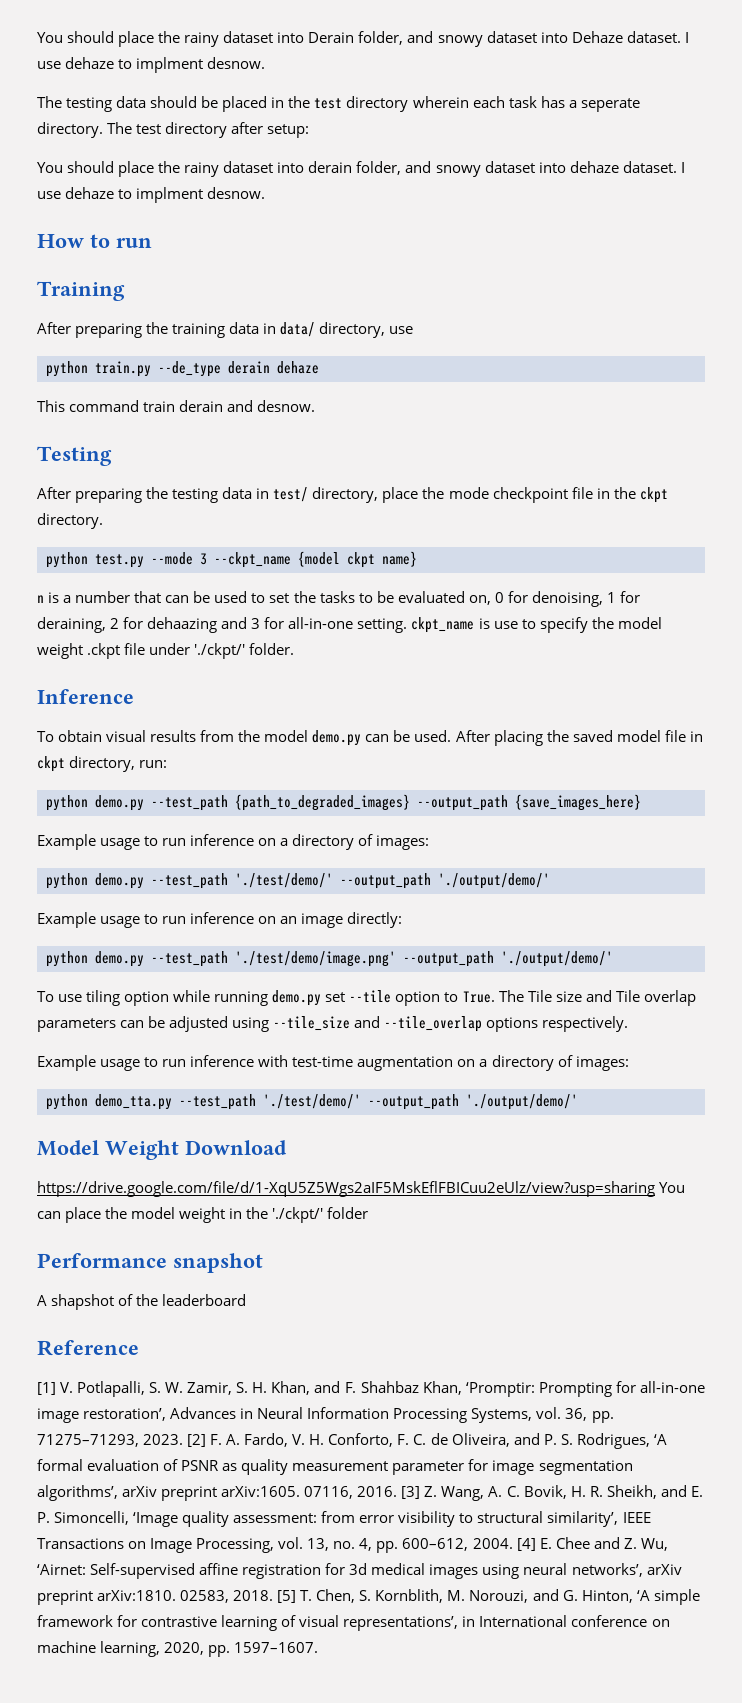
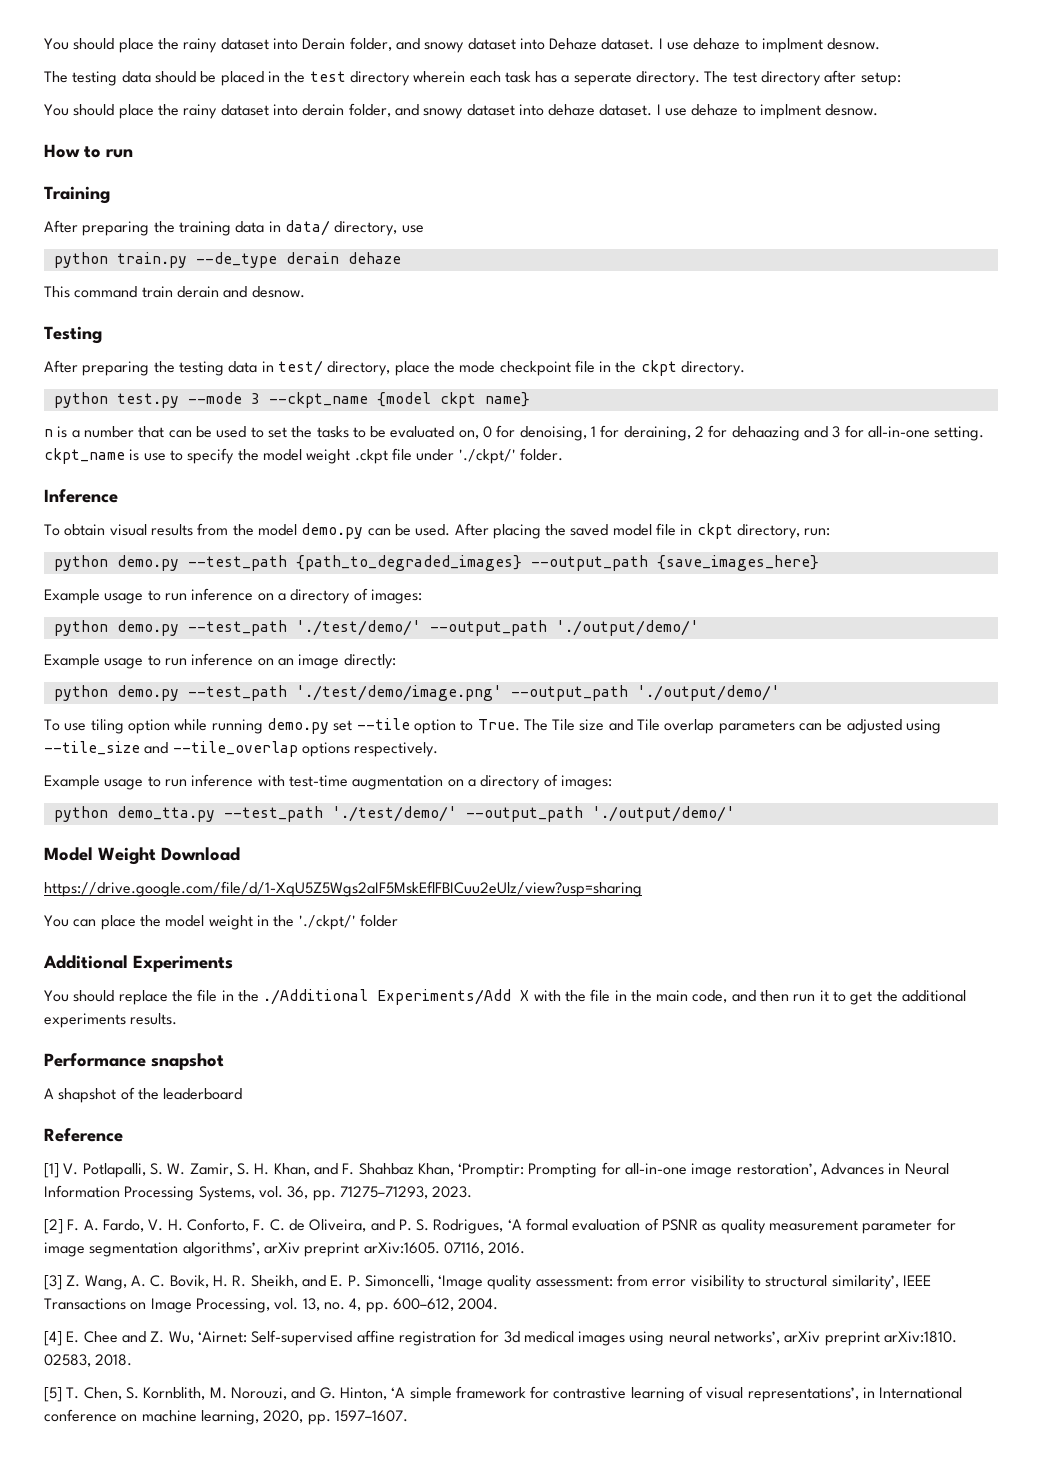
- https://drive.google.com/file/d/1-XqU5Z5Wgs2aIF5MskEflFBICuu2eUlz/view?usp=sharing You can place the model weight in the './ckpt/' folder
+ https://drive.google.com/file/d/1-XqU5Z5Wgs2aIF5MskEflFBICuu2eUlz/view?usp=sharing
+ You can place the model weight in the './ckpt/' folder
+ Additional Experiments
+ You should replace the file in the ./Additional Experiments/Add X with the file in the main code, and then run it to get the additional experiments results.
- Prompting for all-in-one image restoration’, Advances in Neural Information Processing Systems, vol. 36, pp. 71275–71293, 2023. [2] F. A. Fardo, V. H. Conforto, F. C. de Oliveira, and P. S. Rodrigues, ‘A formal evaluation of PSNR as quality measurement parameter for image segmentation algorithms’, arXiv preprint arXiv:1605.
+ Prompting for all-in-one image restoration’, Advances in Neural Information Processing Systems, vol. 36, pp. 71275–71293, 2023.
+ [2] F. A. Fardo, V. H. Conforto, F. C. de Oliveira, and P. S. Rodrigues, ‘A formal evaluation of PSNR as quality measurement parameter for image segmentation algorithms’, arXiv preprint arXiv:1605.
- 07116, 2016. [3] Z. Wang, A. C. Bovik, H. R. Sheikh, and E. P. Simoncelli, ‘Image quality assessment: from error visibility to structural similarity’, IEEE Transactions on Image Processing, vol. 13, no. 4, pp. 600–612, 2004. [4] E. Chee and Z. Wu, ‘Airnet: Self-supervised affine registration for 3d medical images using neural networks’, arXiv preprint arXiv:1810.
+ 07116, 2016.
+ [3] Z. Wang, A. C. Bovik, H. R. Sheikh, and E. P. Simoncelli, ‘Image quality assessment: from error visibility to structural similarity’, IEEE Transactions on Image Processing, vol. 13, no. 4, pp. 600–612, 2004.
+ [4] E. Chee and Z. Wu, ‘Airnet: Self-supervised affine registration for 3d medical images using neural networks’, arXiv preprint arXiv:1810.
- 02583, 2018. [5] T. Chen, S. Kornblith, M. Norouzi, and G. Hinton, ‘A simple framework for contrastive learning of visual representations’, in International conference on machine learning, 2020, pp. 1597–1607.
+ 02583, 2018.
+ [5] T. Chen, S. Kornblith, M. Norouzi, and G. Hinton, ‘A simple framework for contrastive learning of visual representations’, in International conference on machine learning, 2020, pp. 1597–1607.

